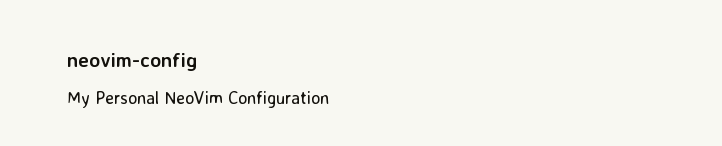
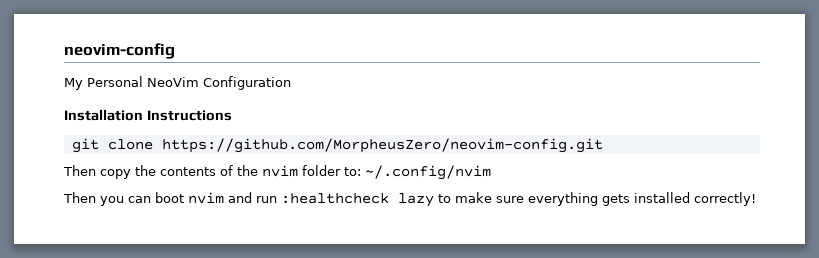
+ Installation Instructions
+ git clone https://github.com/MorpheusZero/neovim-config.git
+ Then copy the contents of the nvim folder to: ~/.config/nvim
+ Then you can boot nvim and run :healthcheck lazy to make sure everything gets installed correctly!

